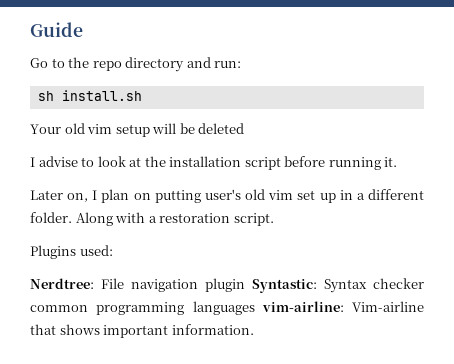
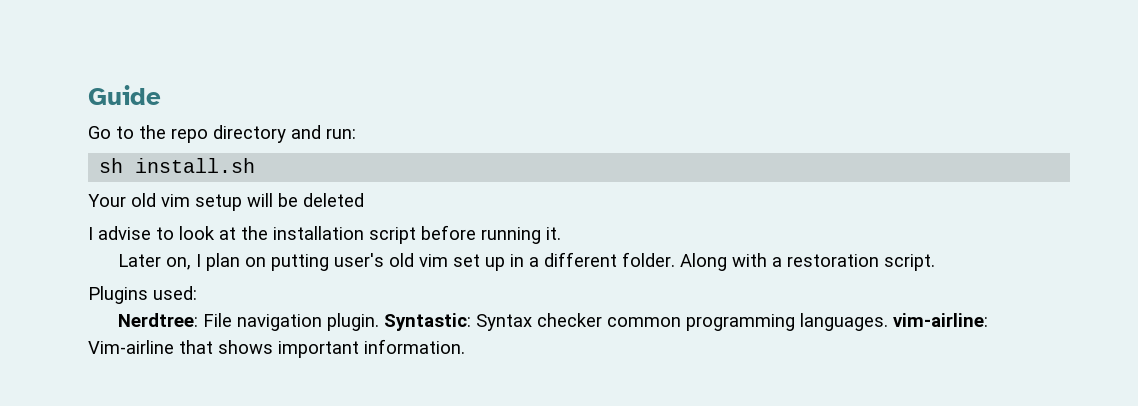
- Nerdtree: File navigation plugin Syntastic: Syntax checker common programming languages vim-airline: Vim-airline that shows important information.
+ Nerdtree: File navigation plugin. Syntastic: Syntax checker common programming languages. vim-airline: Vim-airline that shows important information.

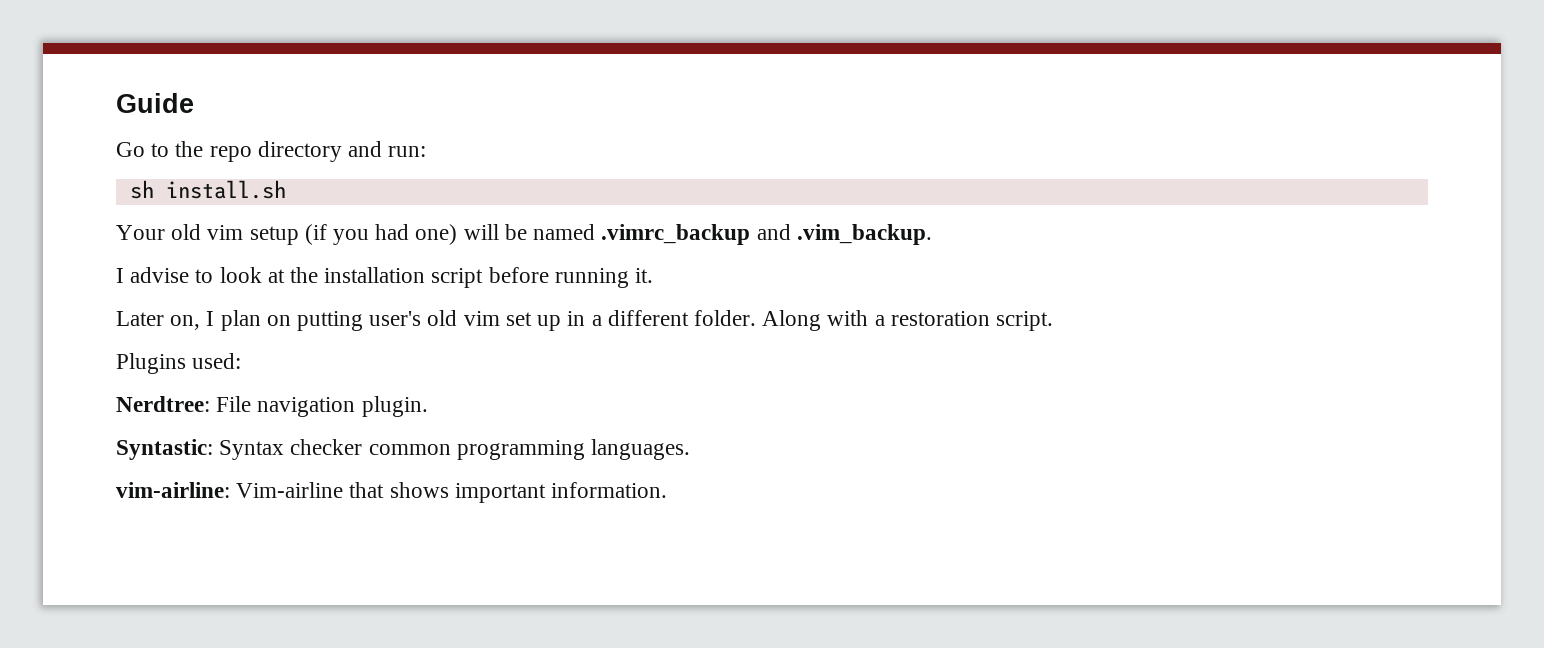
- Your old vim setup will be deleted
+ Your old vim setup (if you had one) will be named .vimrc_backup and .vim_backup.
- Nerdtree: File navigation plugin. Syntastic: Syntax checker common programming languages. vim-airline: Vim-airline that shows important information.
+ Nerdtree: File navigation plugin.
+ Syntastic: Syntax checker common programming languages.
+ vim-airline: Vim-airline that shows important information.

